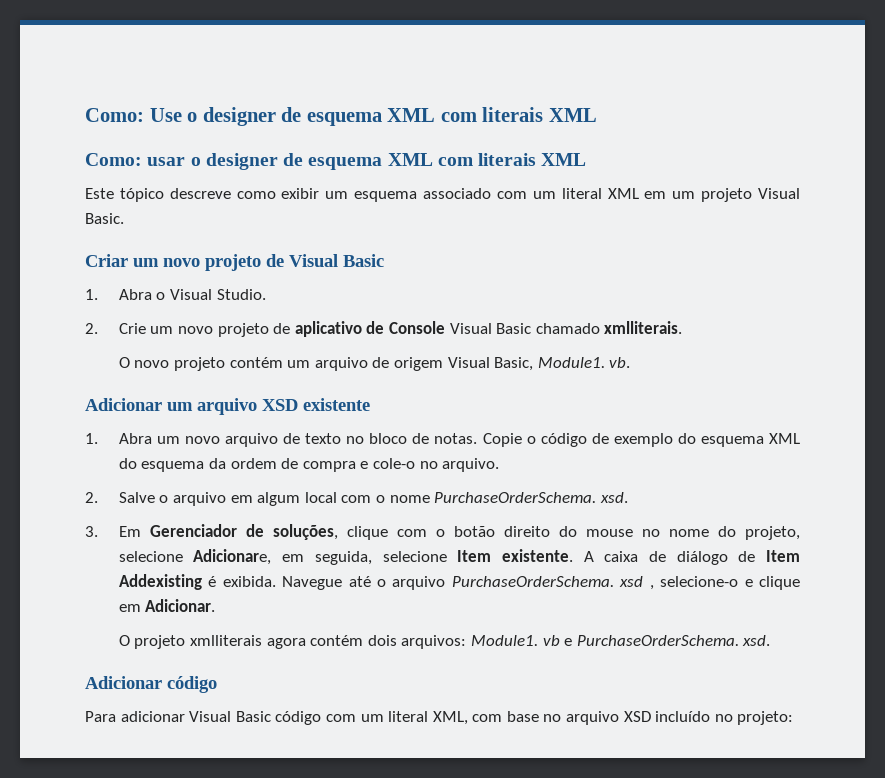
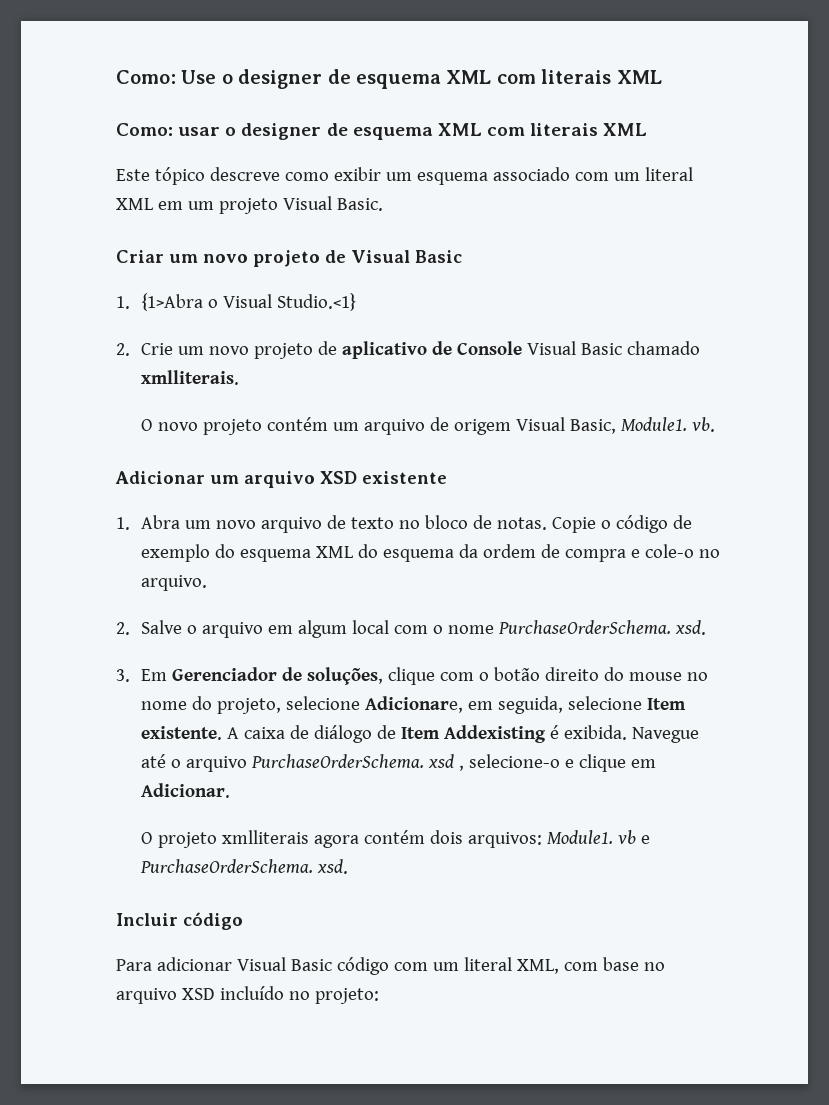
- 1. Abra o Visual Studio.
+ 1. {1>Abra o Visual Studio.<1}
- Adicionar código
+ Incluir código

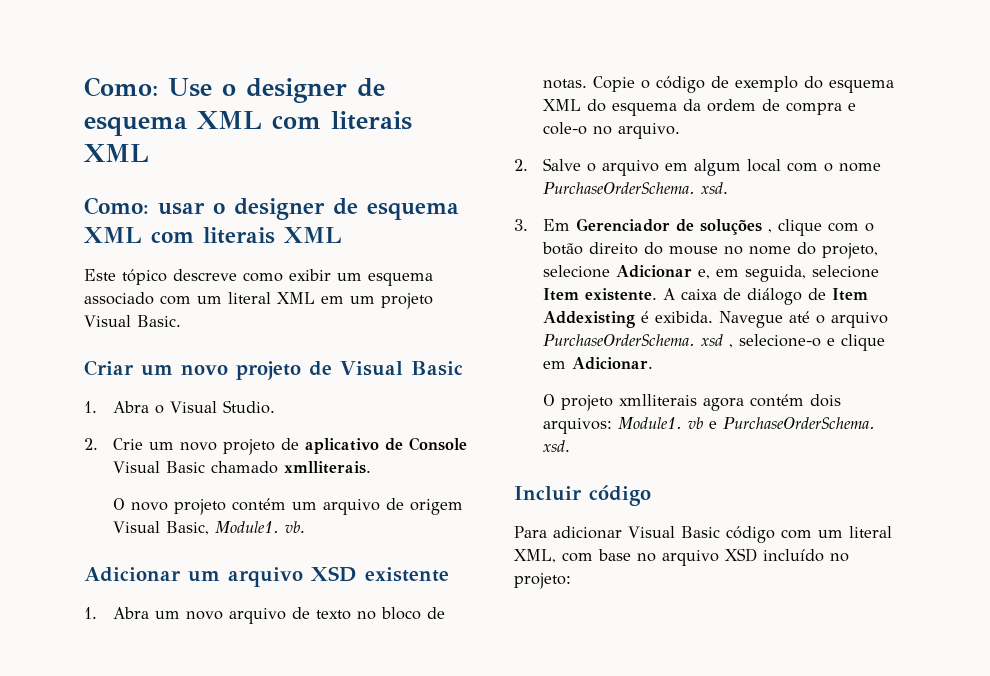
- 1. {1>Abra o Visual Studio.<1}
+ 1. Abra o Visual Studio.
- 3. Em Gerenciador de soluções, clique com o botão direito do mouse no nome do projeto, selecione Adicionare, em seguida, selecione Item existente.
+ 3. Em Gerenciador de soluções , clique com o botão direito do mouse no nome do projeto, selecione Adicionar e, em seguida, selecione Item existente.

